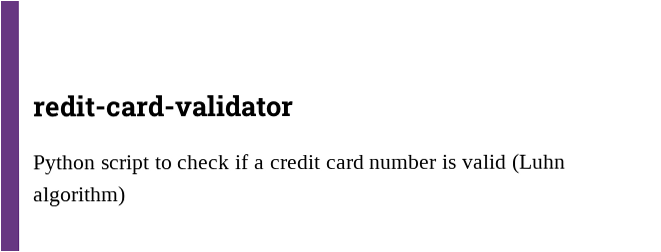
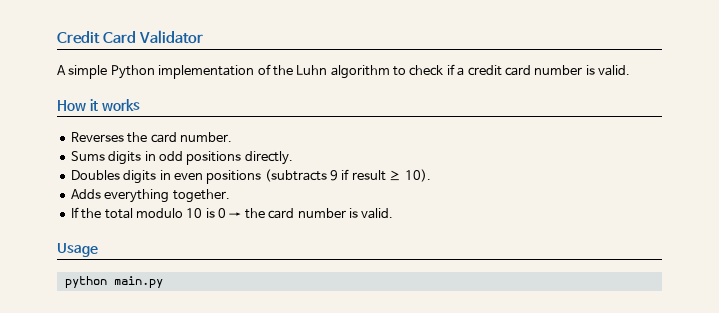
- redit-card-validator
- Python script to check if a credit card number is valid (Luhn algorithm)
+ Credit Card Validator
+ A simple Python implementation of the Luhn algorithm to check if a credit card number is valid.
+ How it works
+ Reverses the card number.
+ Sums digits in odd positions directly.
+ Doubles digits in even positions (subtracts 9 if result ≥ 10).
+ Adds everything together.
+ If the total modulo 10 is 0 → the card number is valid.
+ Usage
+ python main.py

